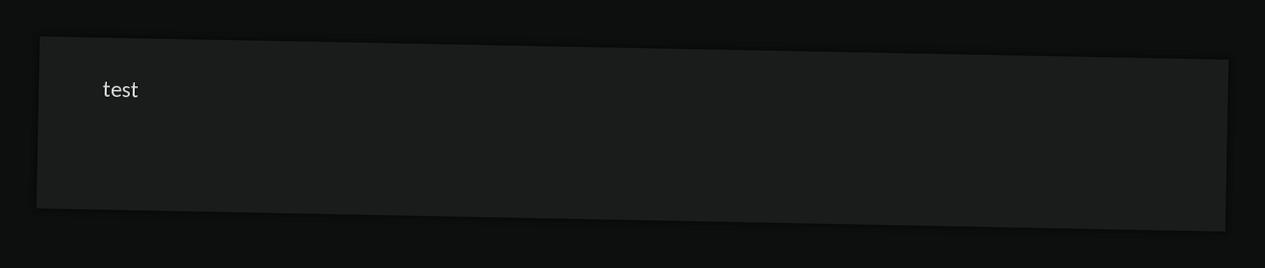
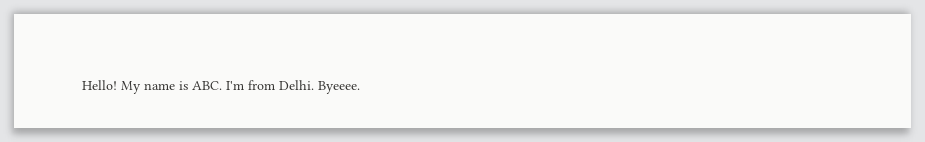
- test
+ Hello! My name is ABC. I'm from Delhi. Byeeee.

